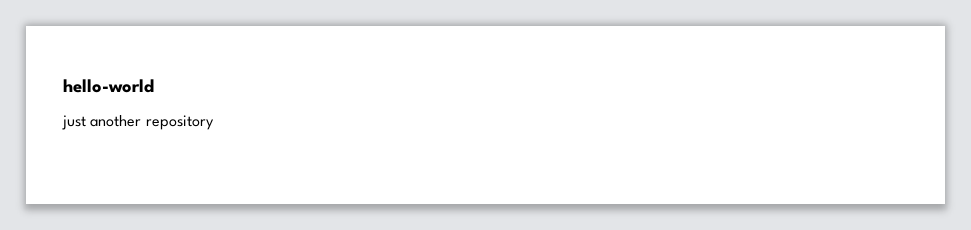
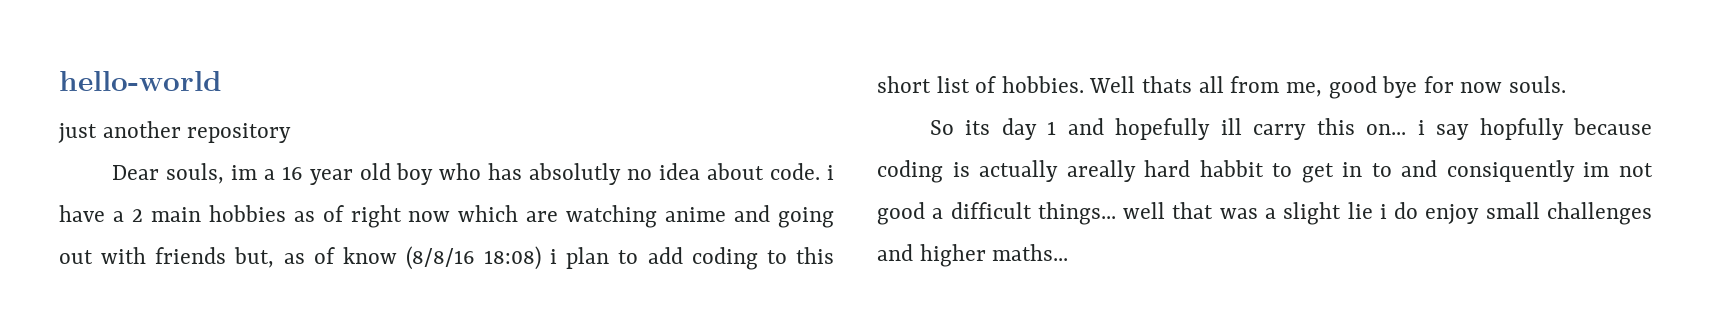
+ Dear souls, im a 16 year old boy who has absolutly no idea about code. i have a 2 main hobbies as of right now which are watching anime and going out with friends but, as of know (8/8/16 18:08) i plan to add coding to this short list of hobbies. Well thats all from me, good bye for now souls.
+ So its day 1 and hopefully ill carry this on... i say hopfully because coding is actually areally hard habbit to get in to and consiquently im not good a difficult things... well that was a slight lie i do enjoy small challenges and higher maths...

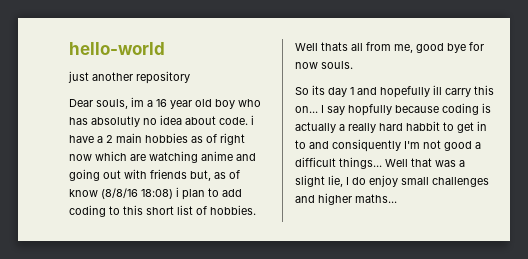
- So its day 1 and hopefully ill carry this on... i say hopfully because coding is actually areally hard habbit to get in to and consiquently im not good a difficult things... well that was a slight lie i do enjoy small challenges and higher maths...
+ So its day 1 and hopefully ill carry this on... I say hopfully because coding is actually a really hard habbit to get in to and consiquently I'm not good a difficult things... Well that was a slight lie, I do enjoy small challenges and higher maths...

